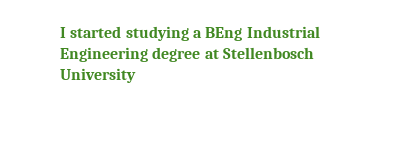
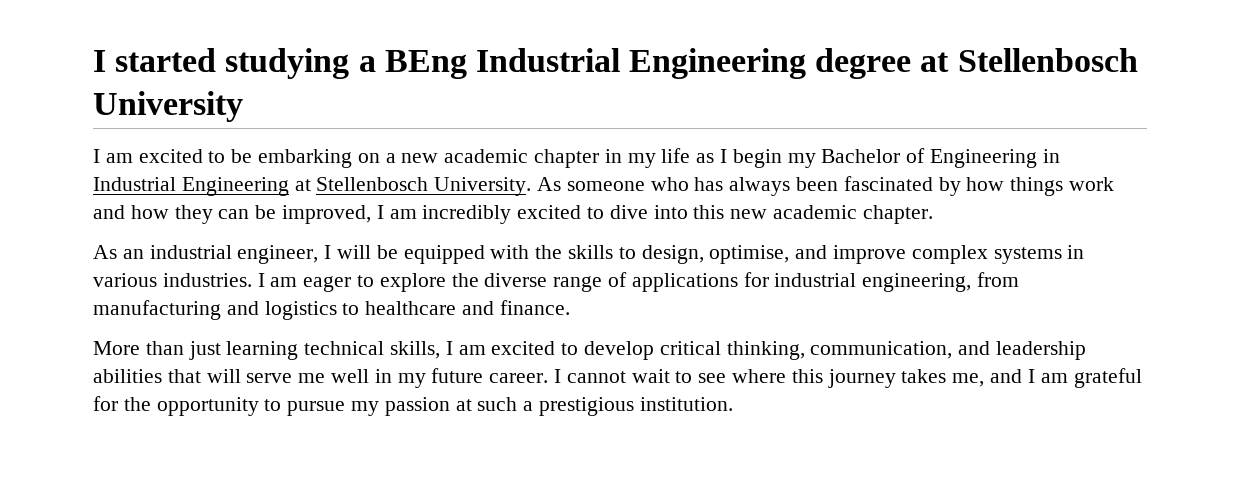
+ I am excited to be embarking on a new academic chapter in my life as I begin my Bachelor of Engineering in Industrial Engineering at Stellenbosch University. As someone who has always been fascinated by how things work and how they can be improved, I am incredibly excited to dive into this new academic chapter.
+ As an industrial engineer, I will be equipped with the skills to design, optimise, and improve complex systems in various industries. I am eager to explore the diverse range of applications for industrial engineering, from manufacturing and logistics to healthcare and finance.
+ More than just learning technical skills, I am excited to develop critical thinking, communication, and leadership abilities that will serve me well in my future career. I cannot wait to see where this journey takes me, and I am grateful for the opportunity to pursue my passion at such a prestigious institution.

